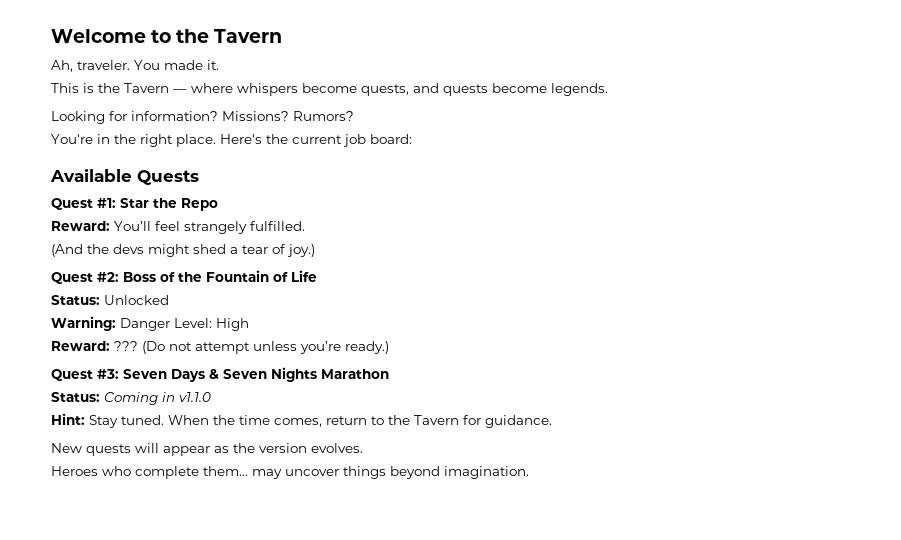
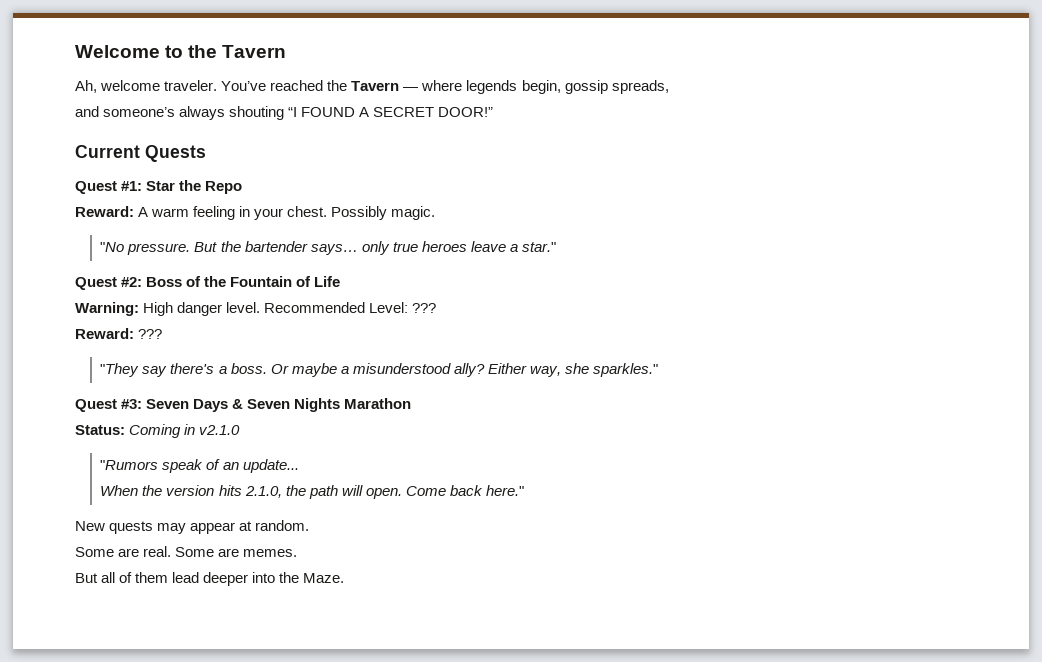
- Ah, traveler. You made it.
- This is the Tavern — where whispers become quests, and quests become legends.
- Looking for information? Missions? Rumors?
- You're in the right place. Here's the current job board:
- Available Quests
+ Ah, welcome traveler. You’ve reached the Tavern — where legends begin, gossip spreads,
+ and someone’s always shouting “I FOUND A SECRET DOOR!”
+ Current Quests
- Reward: You’ll feel strangely fulfilled.
- (And the devs might shed a tear of joy.)
+ Reward: A warm feeling in your chest. Possibly magic.
+ "No pressure. But the bartender says… only true heroes leave a star."
- Status: Unlocked
- Warning: Danger Level: High
- Reward: ??? (Do not attempt unless you’re ready.)
+ Warning: High danger level. Recommended Level: ???
+ Reward: ???
+ "They say there's a boss. Or maybe a misunderstood ally? Either way, she sparkles."
- Status: Coming in v1.1.0
- Hint: Stay tuned. When the time comes, return to the Tavern for guidance.
- New quests will appear as the version evolves.
- Heroes who complete them... may uncover things beyond imagination.
+ Status: Coming in v2.1.0
+ "Rumors speak of an update...
+ When the version hits 2.1.0, the path will open. Come back here."
+ New quests may appear at random.
+ Some are real. Some are memes.
+ But all of them lead deeper into the Maze.

